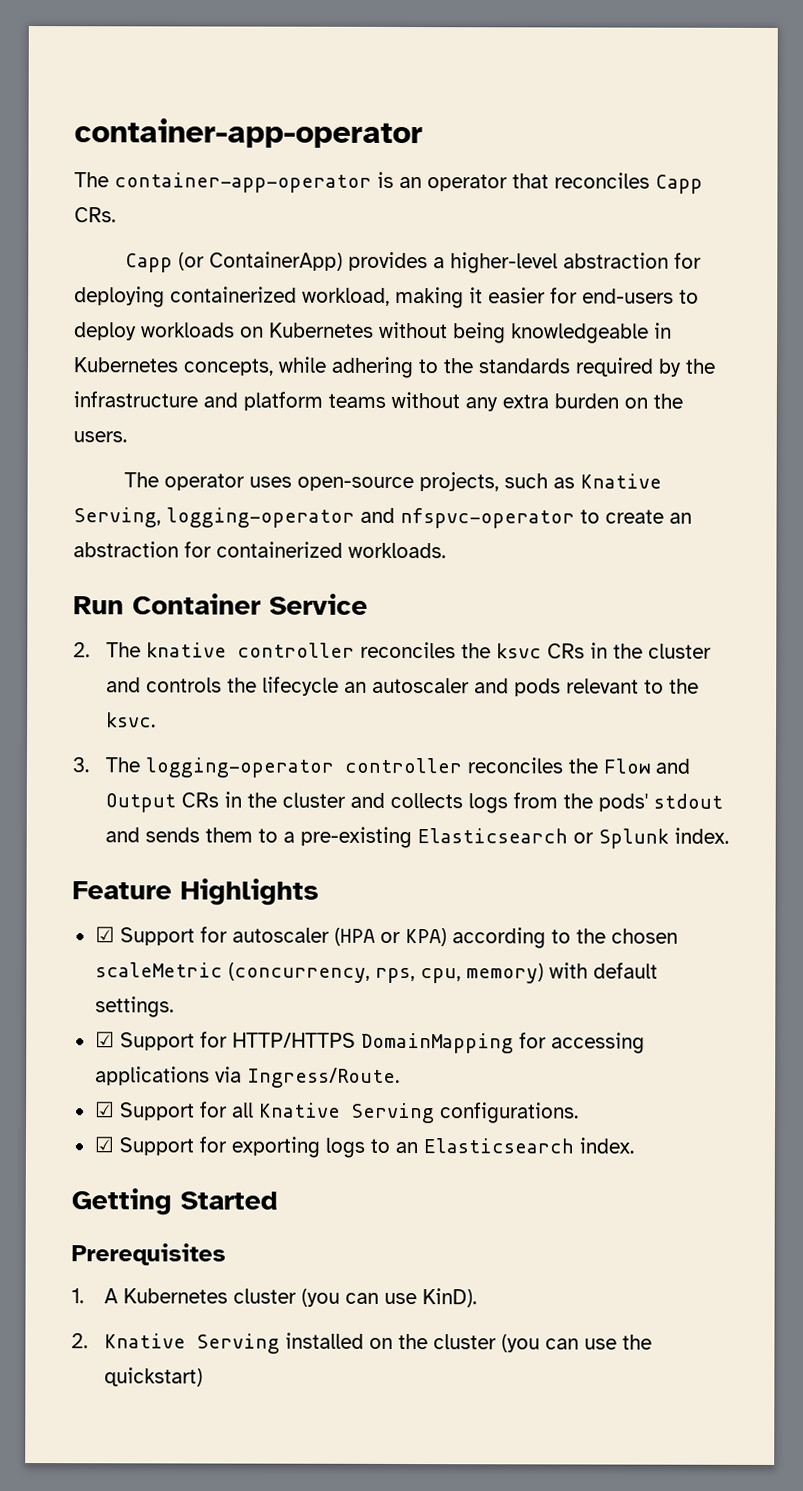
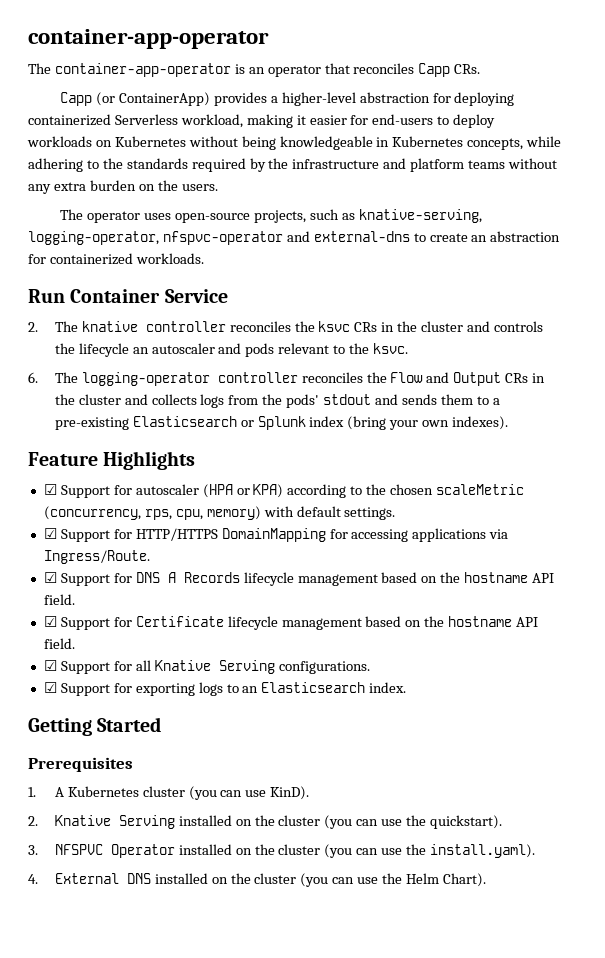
- Capp (or ContainerApp) provides a higher-level abstraction for deploying containerized workload, making it easier for end-users to deploy workloads on Kubernetes without being knowledgeable in Kubernetes concepts, while adhering to the standards required by the infrastructure and platform teams without any extra burden on the users.
+ Capp (or ContainerApp) provides a higher-level abstraction for deploying containerized Serverless workload, making it easier for end-users to deploy workloads on Kubernetes without being knowledgeable in Kubernetes concepts, while adhering to the standards required by the infrastructure and platform teams without any extra burden on the users.
- The operator uses open-source projects, such as Knative Serving, logging-operator and nfspvc-operator to create an abstraction for containerized workloads.
+ The operator uses open-source projects, such as knative-serving, logging-operator, nfspvc-operator and external-dns to create an abstraction for containerized workloads.
- 3. The logging-operator controller reconciles the Flow and Output CRs in the cluster and collects logs from the pods' stdout and sends them to a pre-existing Elasticsearch or Splunk index.
+ 6. The logging-operator controller reconciles the Flow and Output CRs in the cluster and collects logs from the pods' stdout and sends them to a pre-existing Elasticsearch or Splunk index (bring your own indexes).
+ ☑ Support for DNS A Records lifecycle management based on the hostname API field.
+ ☑ Support for Certificate lifecycle management based on the hostname API field.
- 2. Knative Serving installed on the cluster (you can use the quickstart)
+ 2. Knative Serving installed on the cluster (you can use the quickstart).
+ 3. NFSPVC Operator installed on the cluster (you can use the install.yaml).
+ 4. External DNS installed on the cluster (you can use the Helm Chart).

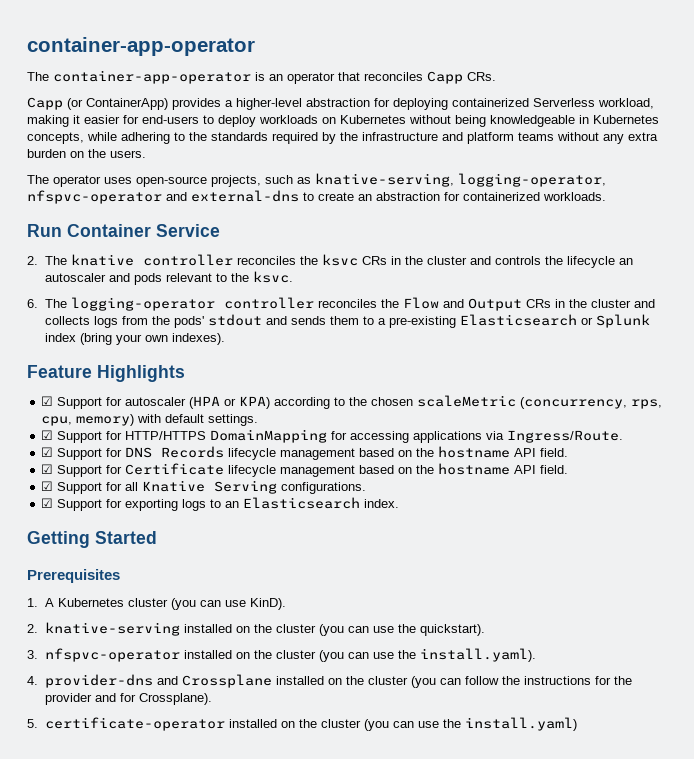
- ☑ Support for DNS A Records lifecycle management based on the hostname API field.
+ ☑ Support for DNS Records lifecycle management based on the hostname API field.
- 2. Knative Serving installed on the cluster (you can use the quickstart).
+ 2. knative-serving installed on the cluster (you can use the quickstart).
- 3. NFSPVC Operator installed on the cluster (you can use the install.yaml).
+ 3. nfspvc-operator installed on the cluster (you can use the install.yaml).
- 4. External DNS installed on the cluster (you can use the Helm Chart).
+ 4. provider-dns and Crossplane installed on the cluster (you can follow the instructions for the provider and for Crossplane).
+ 5. certificate-operator installed on the cluster (you can use the install.yaml)

